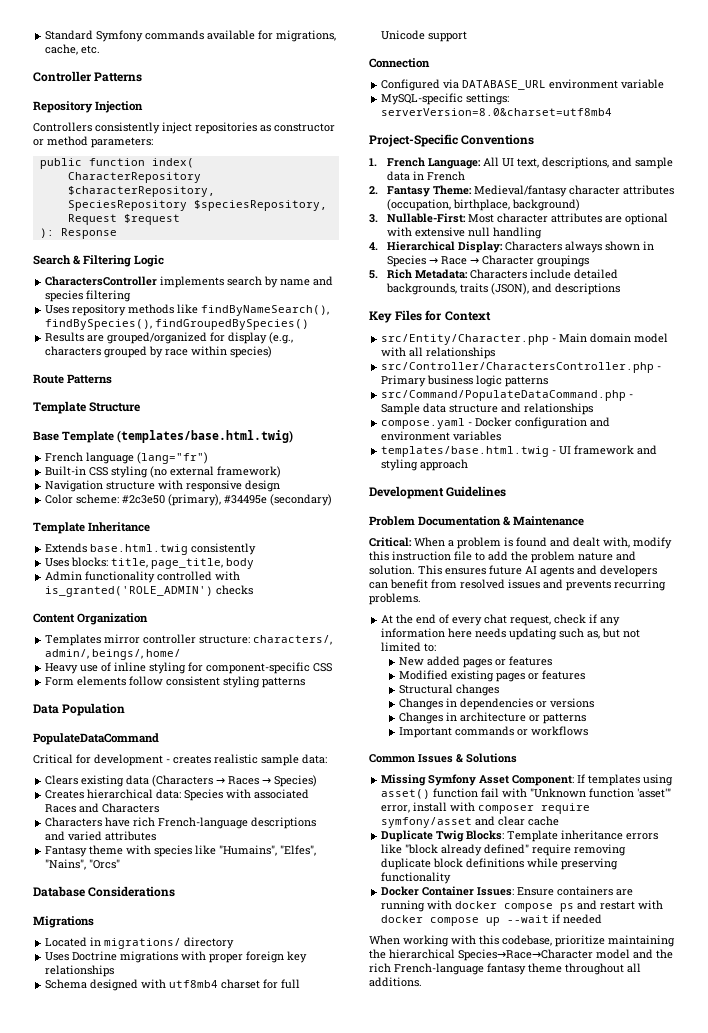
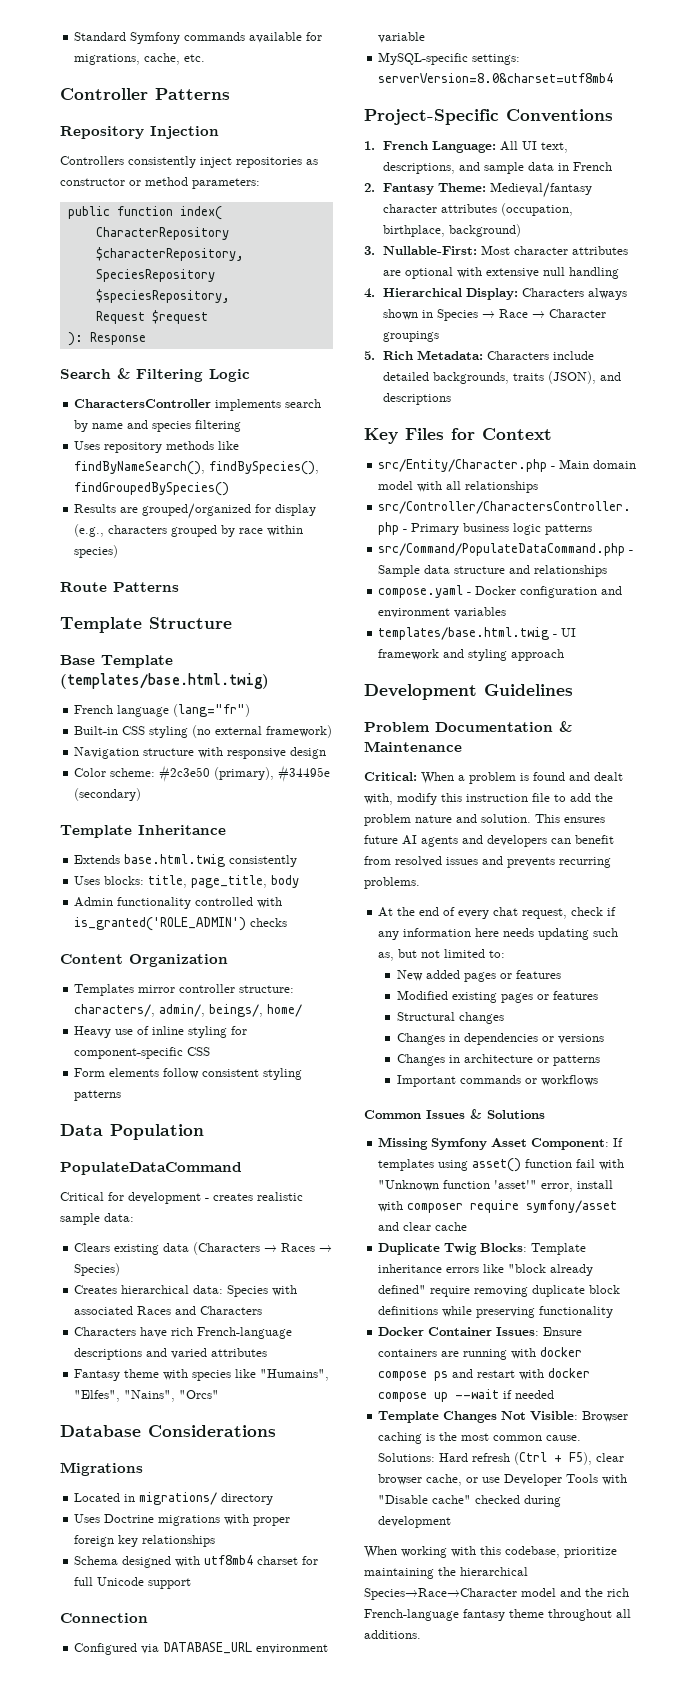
+ Template Changes Not Visible: Browser caching is the most common cause. Solutions: Hard refresh (Ctrl + F5), clear browser cache, or use Developer Tools with "Disable cache" checked during development

